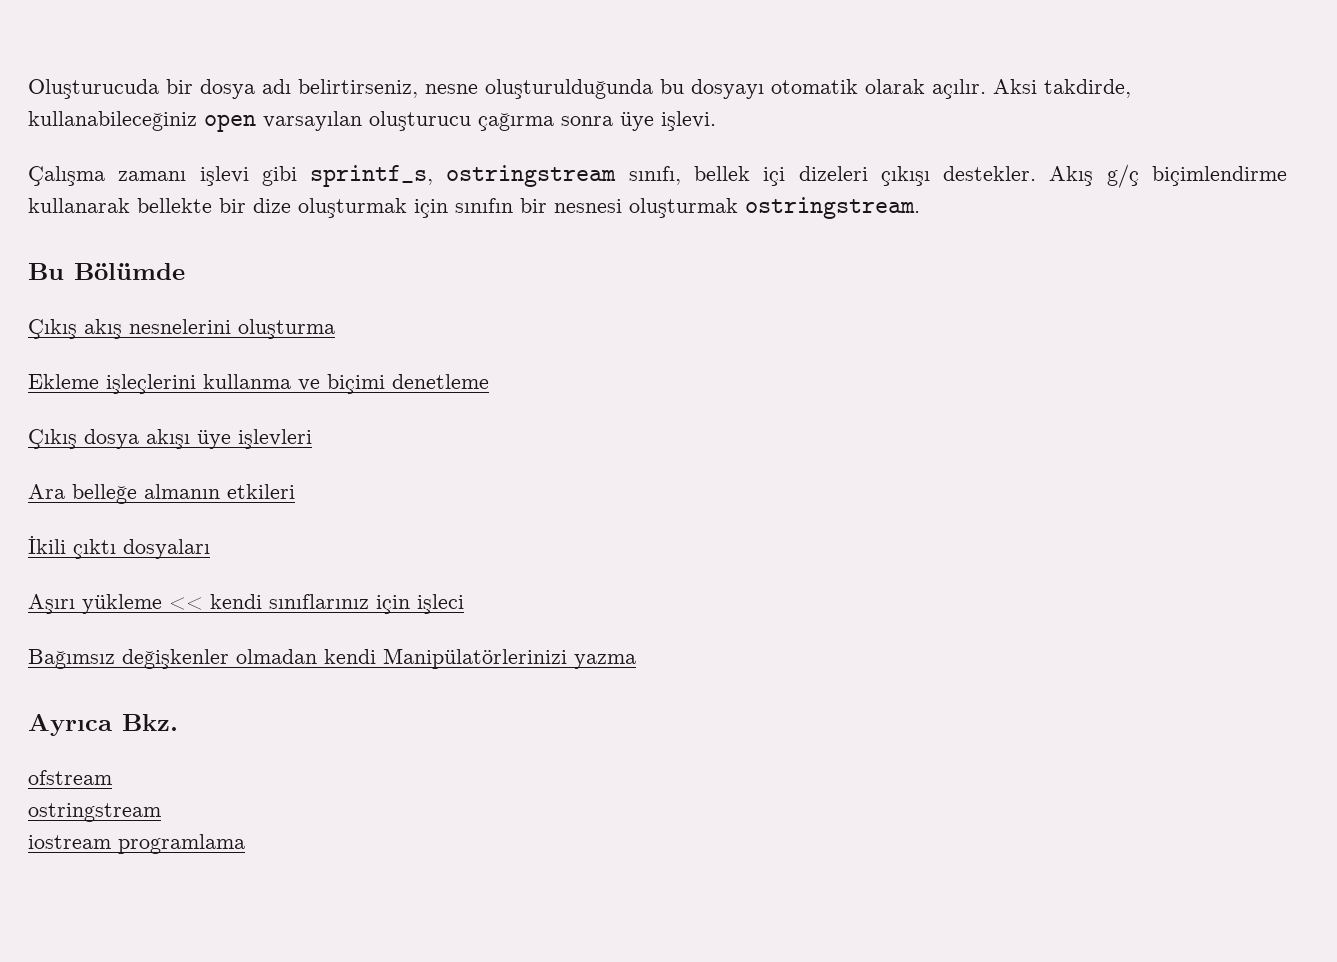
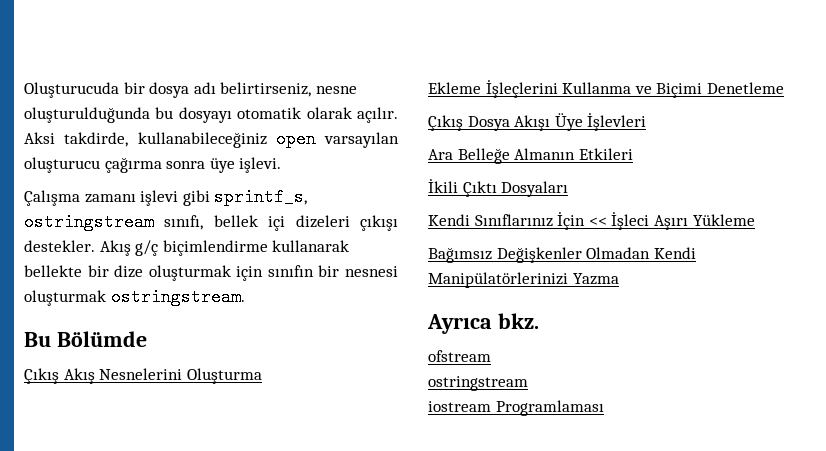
- Çıkış akış nesnelerini oluşturma
- Ekleme işleçlerini kullanma ve biçimi denetleme
- Çıkış dosya akışı üye işlevleri
- Ara belleğe almanın etkileri
- İkili çıktı dosyaları
- Aşırı yükleme << kendi sınıflarınız için işleci
- Bağımsız değişkenler olmadan kendi Manipülatörlerinizi yazma
+ Çıkış Akış Nesnelerini Oluşturma
+ Ekleme İşleçlerini Kullanma ve Biçimi Denetleme
+ Çıkış Dosya Akışı Üye İşlevleri
+ Ara Belleğe Almanın Etkileri
+ İkili Çıktı Dosyaları
+ Kendi Sınıflarınız İçin << İşleci Aşırı Yükleme
+ Bağımsız Değişkenler Olmadan Kendi Manipülatörlerinizi Yazma
- Ayrıca Bkz.
+ Ayrıca bkz.
- iostream programlama
+ iostream Programlaması

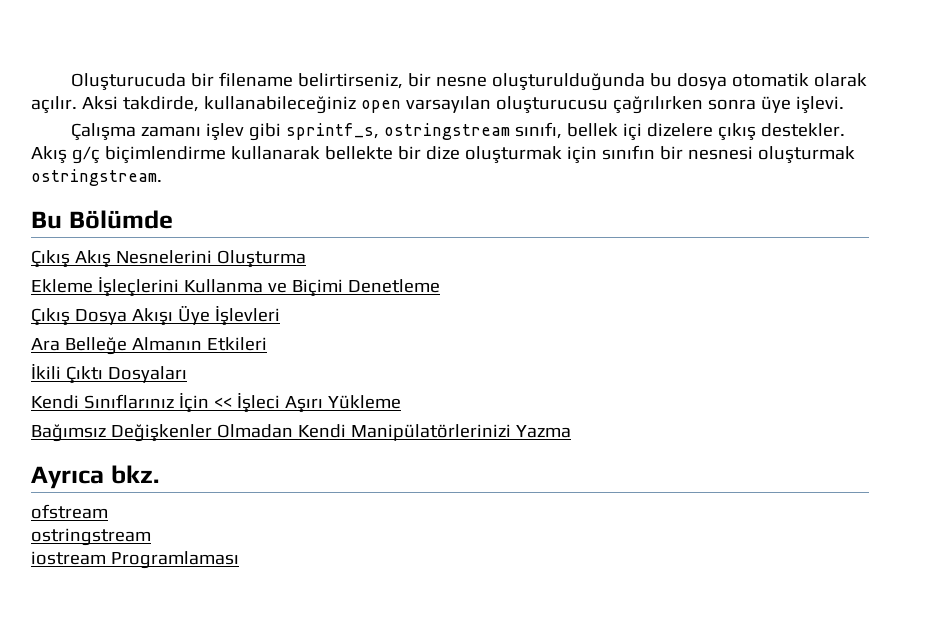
- Oluşturucuda bir dosya adı belirtirseniz, nesne oluşturulduğunda bu dosyayı otomatik olarak açılır.
+ Oluşturucuda bir filename belirtirseniz, bir nesne oluşturulduğunda bu dosya otomatik olarak açılır.
- Aksi takdirde, kullanabileceğiniz open varsayılan oluşturucu çağırma sonra üye işlevi.
+ Aksi takdirde, kullanabileceğiniz open varsayılan oluşturucusu çağrılırken sonra üye işlevi.
- Çalışma zamanı işlevi gibi sprintf_s, ostringstream sınıfı, bellek içi dizeleri çıkışı destekler.
+ Çalışma zamanı işlev gibi sprintf_s, ostringstream sınıfı, bellek içi dizelere çıkış destekler.

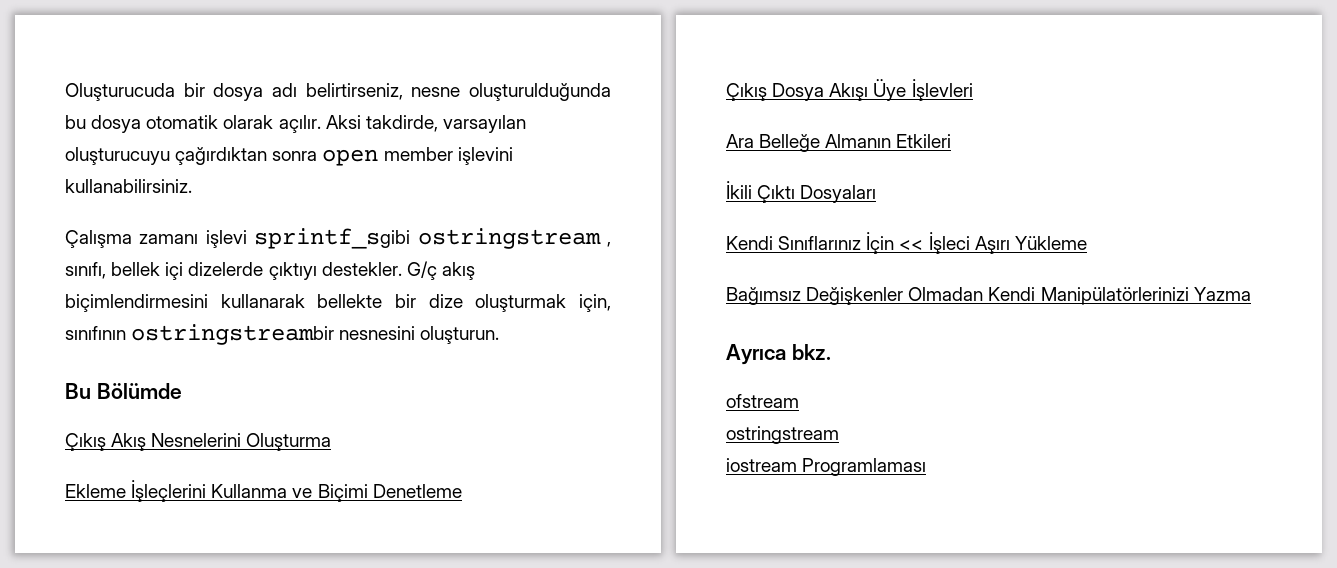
- Oluşturucuda bir filename belirtirseniz, bir nesne oluşturulduğunda bu dosya otomatik olarak açılır.
+ Oluşturucuda bir dosya adı belirtirseniz, nesne oluşturulduğunda bu dosya otomatik olarak açılır.
- Aksi takdirde, kullanabileceğiniz open varsayılan oluşturucusu çağrılırken sonra üye işlevi.
- Çalışma zamanı işlev gibi sprintf_s, ostringstream sınıfı, bellek içi dizelere çıkış destekler. Akış g/ç biçimlendirme kullanarak bellekte bir dize oluşturmak için sınıfın bir nesnesi oluşturmak ostringstream.
+ Aksi takdirde, varsayılan oluşturucuyu çağırdıktan sonra open member işlevini kullanabilirsiniz.
+ Çalışma zamanı işlevi sprintf_sgibi ostringstream , sınıfı, bellek içi dizelerde çıktıyı destekler. G/ç akış biçimlendirmesini kullanarak bellekte bir dize oluşturmak için, sınıfının ostringstreambir nesnesini oluşturun.

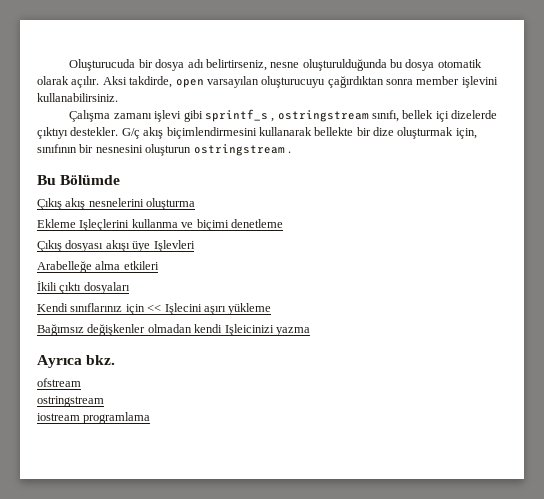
- Aksi takdirde, varsayılan oluşturucuyu çağırdıktan sonra open member işlevini kullanabilirsiniz.
+ Aksi takdirde, open varsayılan oluşturucuyu çağırdıktan sonra member işlevini kullanabilirsiniz.
- Çalışma zamanı işlevi sprintf_sgibi ostringstream , sınıfı, bellek içi dizelerde çıktıyı destekler.
+ Çalışma zamanı işlevi gibi sprintf_s , ostringstream sınıfı, bellek içi dizelerde çıktıyı destekler.
- G/ç akış biçimlendirmesini kullanarak bellekte bir dize oluşturmak için, sınıfının ostringstreambir nesnesini oluşturun.
+ G/ç akış biçimlendirmesini kullanarak bellekte bir dize oluşturmak için, sınıfının bir nesnesini oluşturun ostringstream .
  Bu Bölümde
- Çıkış Akış Nesnelerini Oluşturma
- Ekleme İşleçlerini Kullanma ve Biçimi Denetleme
- Çıkış Dosya Akışı Üye İşlevleri
- Ara Belleğe Almanın Etkileri
+ Çıkış akış nesnelerini oluşturma
+ Ekleme Işleçlerini kullanma ve biçimi denetleme
+ Çıkış dosyası akışı üye Işlevleri
+ Arabelleğe alma etkileri
- İkili Çıktı Dosyaları
- Kendi Sınıflarınız İçin << İşleci Aşırı Yükleme
- Bağımsız Değişkenler Olmadan Kendi Manipülatörlerinizi Yazma
+ İkili çıktı dosyaları
+ Kendi sınıflarınız için << Işlecini aşırı yükleme
+ Bağımsız değişkenler olmadan kendi Işleicinizi yazma
- iostream Programlaması
+ iostream programlama

